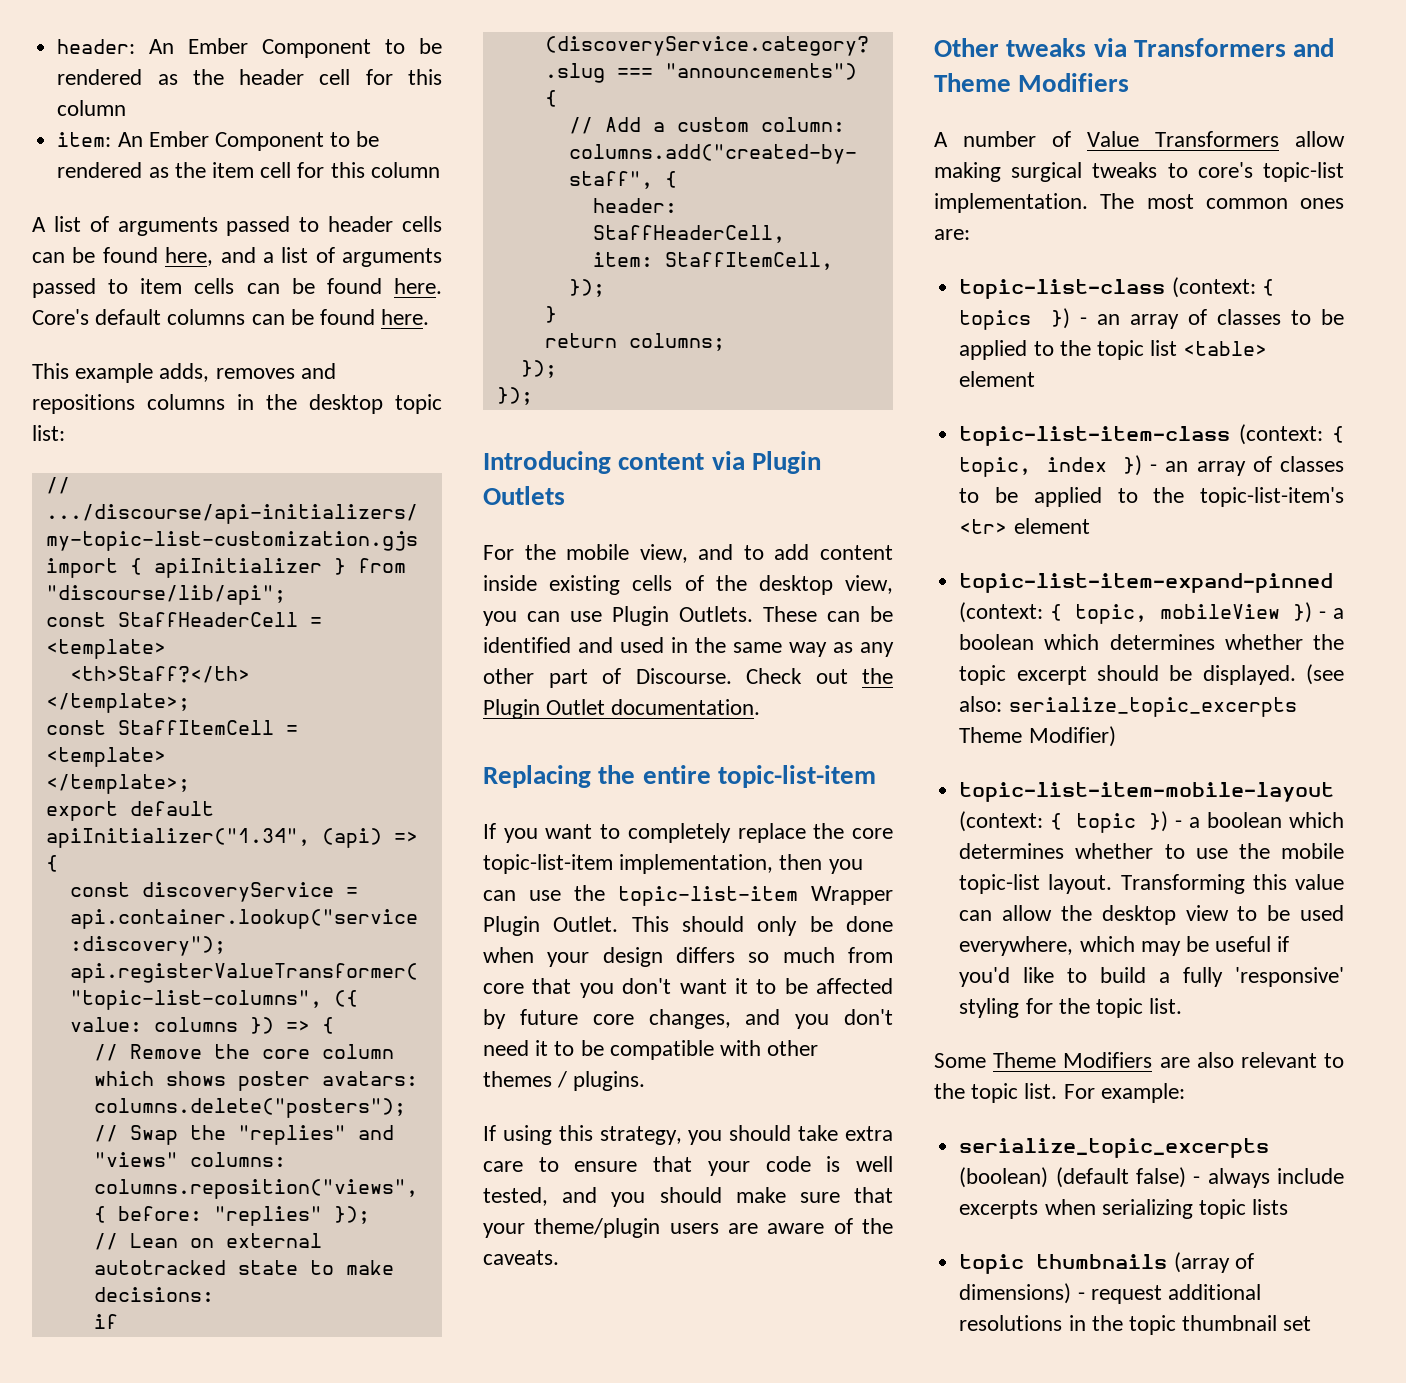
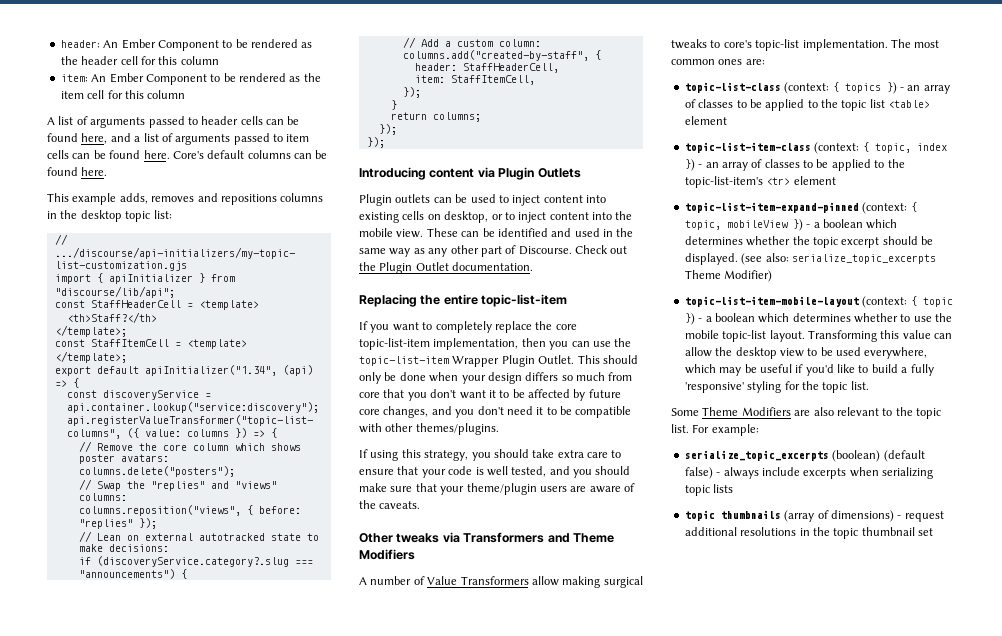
- For the mobile view, and to add content inside existing cells of the desktop view, you can use Plugin Outlets.
+ Plugin outlets can be used to inject content into existing cells on desktop, or to inject content into the mobile view.
- This should only be done when your design differs so much from core that you don't want it to be affected by future core changes, and you don't need it to be compatible with other themes / plugins.
+ This should only be done when your design differs so much from core that you don't want it to be affected by future core changes, and you don't need it to be compatible with other themes/plugins.

